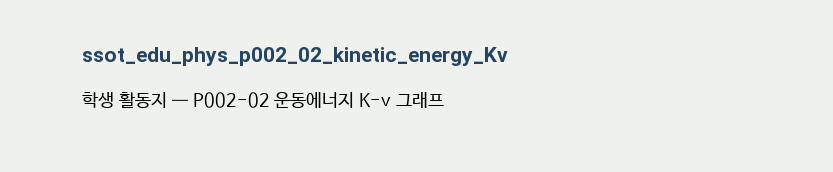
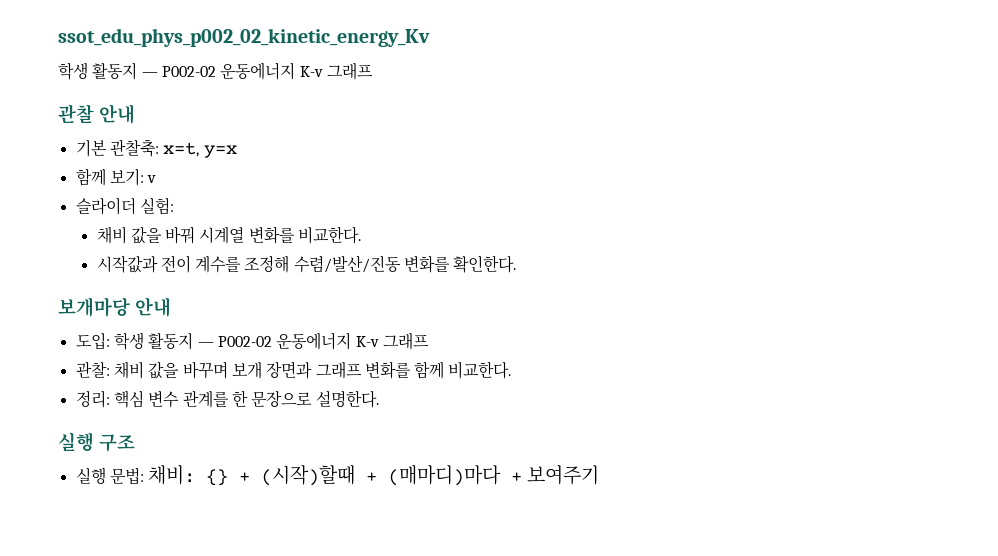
+ 관찰 안내
+ 기본 관찰축: x=t, y=x
+ 함께 보기: v
+ 슬라이더 실험:
+ 채비 값을 바꿔 시계열 변화를 비교한다.
+ 시작값과 전이 계수를 조정해 수렴/발산/진동 변화를 확인한다.
+ 보개마당 안내
+ 도입: 학생 활동지 — P002-02 운동에너지 K-v 그래프
+ 관찰: 채비 값을 바꾸며 보개 장면과 그래프 변화를 함께 비교한다.
+ 정리: 핵심 변수 관계를 한 문장으로 설명한다.
+ 실행 구조
+ 실행 문법: 채비: {} + (시작)할때 + (매마디)마다 + 보여주기

